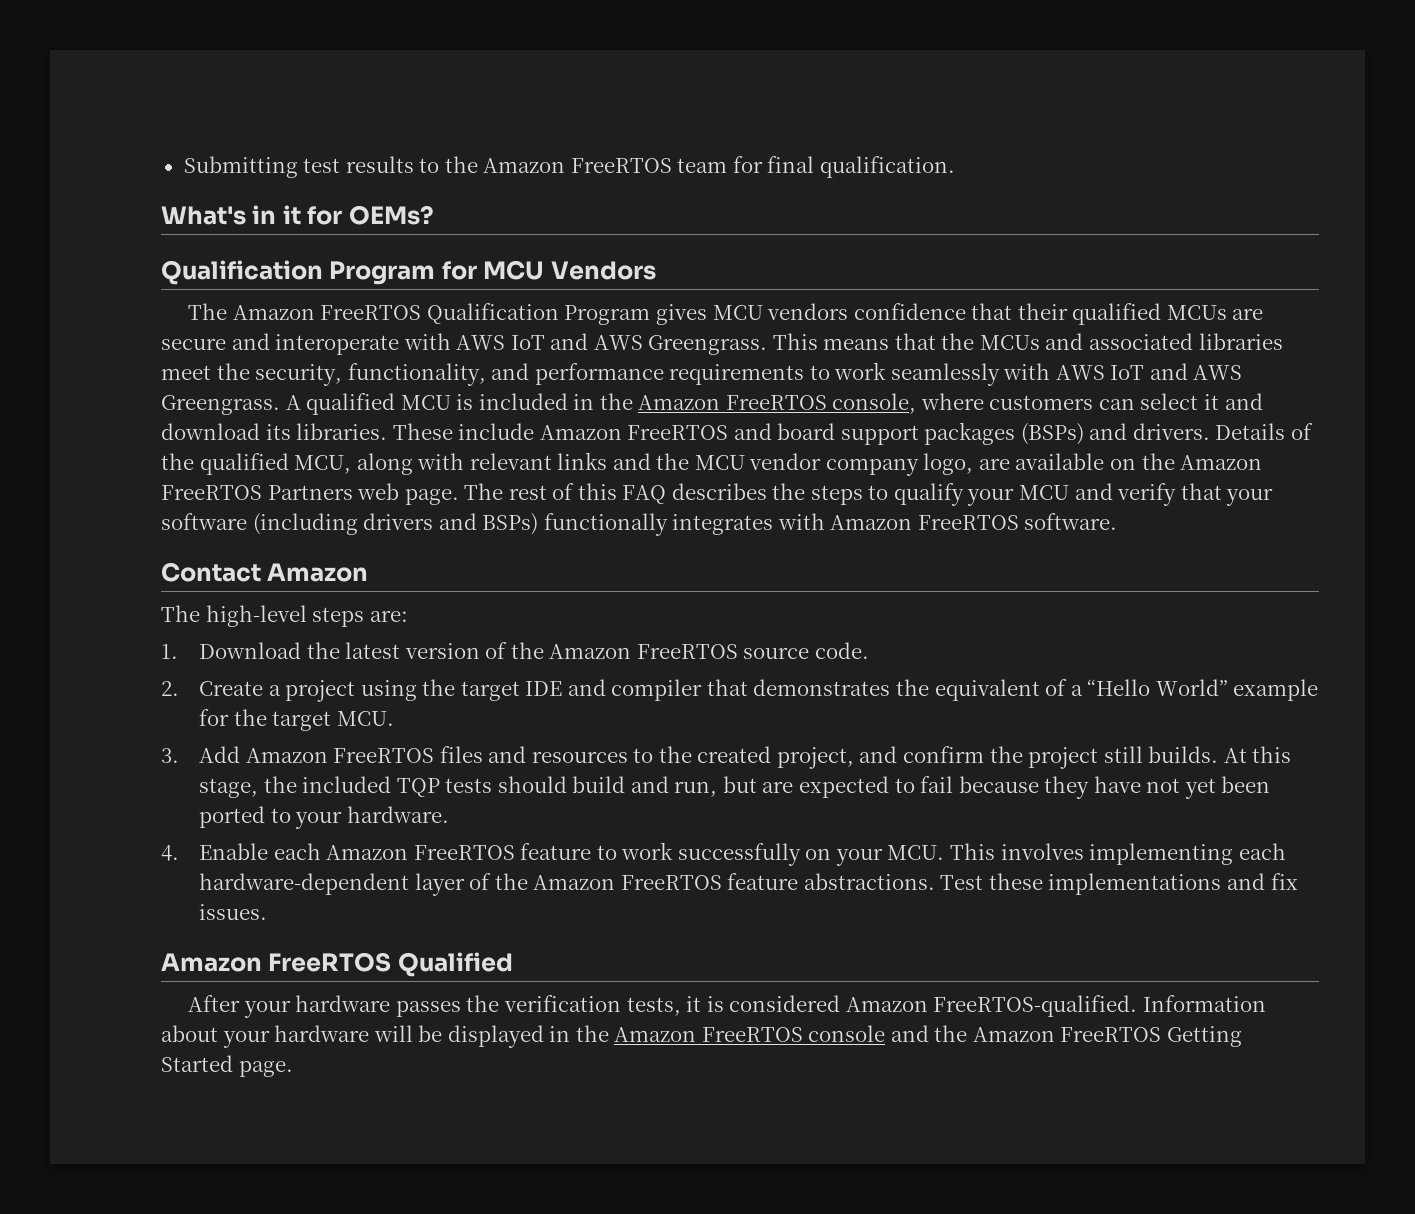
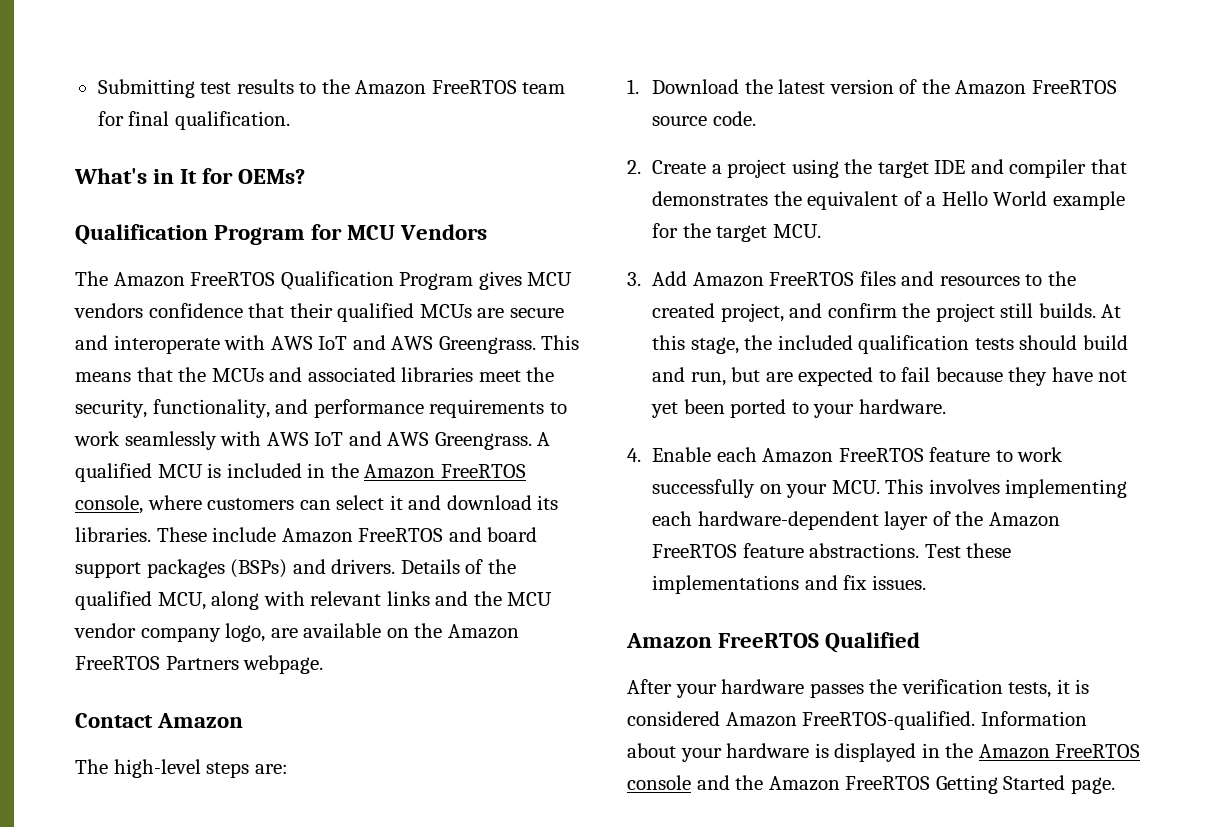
- What's in it for OEMs?
+ What's in It for OEMs?
- Details of the qualified MCU, along with relevant links and the MCU vendor company logo, are available on the Amazon FreeRTOS Partners web page. The rest of this FAQ describes the steps to qualify your MCU and verify that your software (including drivers and BSPs) functionally integrates with Amazon FreeRTOS software.
+ Details of the qualified MCU, along with relevant links and the MCU vendor company logo, are available on the Amazon FreeRTOS Partners webpage.
- 2. Create a project using the target IDE and compiler that demonstrates the equivalent of a “Hello World” example for the target MCU.
+ 2. Create a project using the target IDE and compiler that demonstrates the equivalent of a Hello World example for the target MCU.
- At this stage, the included TQP tests should build and run, but are expected to fail because they have not yet been ported to your hardware.
+ At this stage, the included qualification tests should build and run, but are expected to fail because they have not yet been ported to your hardware.
- Information about your hardware will be displayed in the Amazon FreeRTOS console and the Amazon FreeRTOS Getting Started page.
+ Information about your hardware is displayed in the Amazon FreeRTOS console and the Amazon FreeRTOS Getting Started page.

